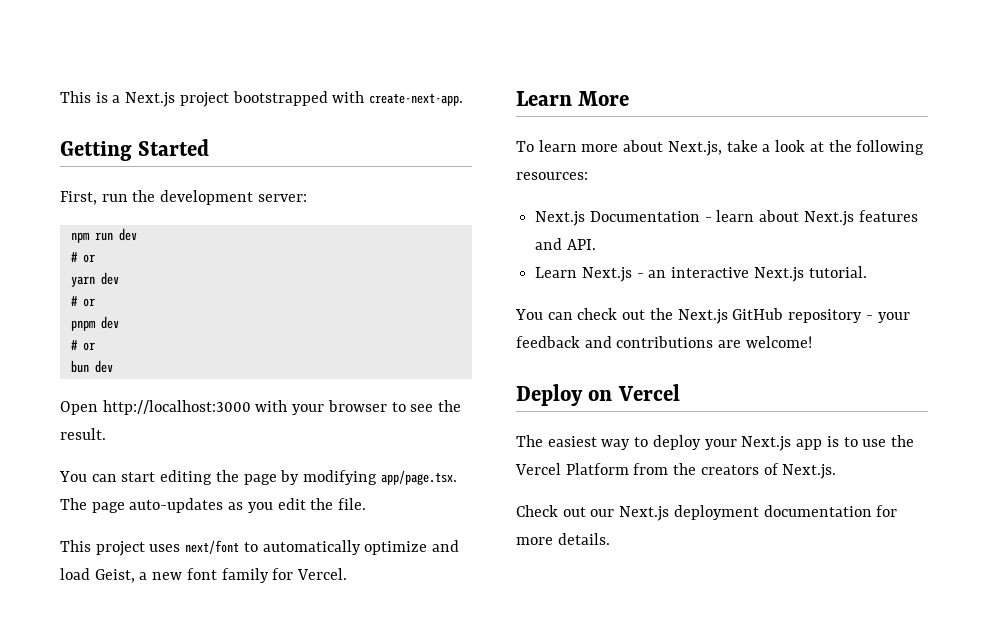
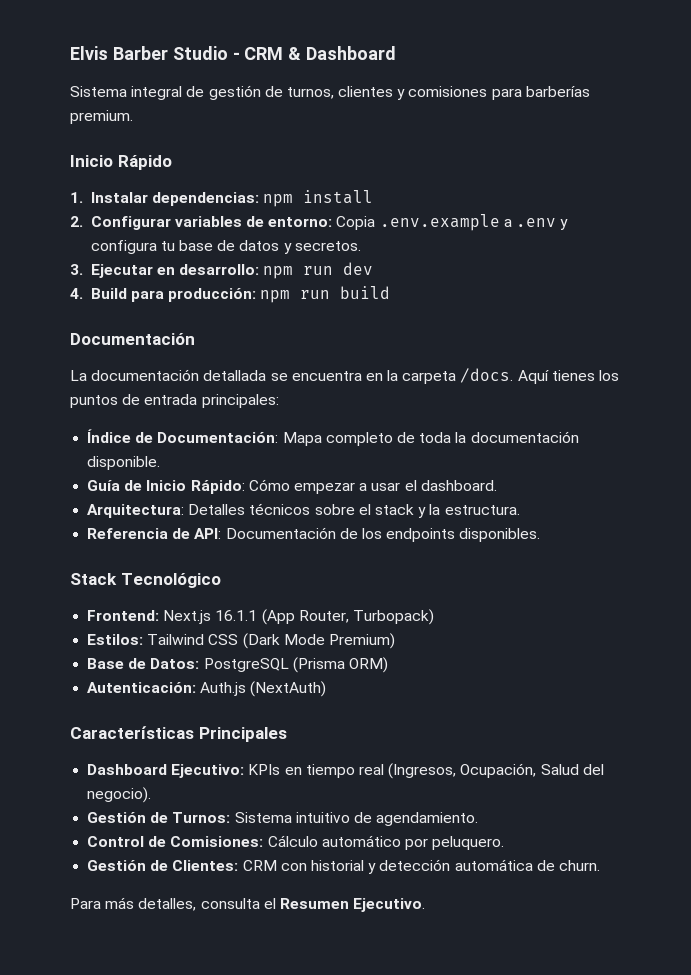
- This is a Next.js project bootstrapped with create-next-app.
- Getting Started
- First, run the development server:
- npm run dev
- # or
- yarn dev
- # or
- pnpm dev
- # or
- bun dev
- Open http://localhost:3000 with your browser to see the result.
- You can start editing the page by modifying app/page.tsx. The page auto-updates as you edit the file.
- This project uses next/font to automatically optimize and load Geist, a new font family for Vercel.
- Learn More
- To learn more about Next.js, take a look at the following resources:
- Next.js Documentation - learn about Next.js features and API.
- Learn Next.js - an interactive Next.js tutorial.
- You can check out the Next.js GitHub repository - your feedback and contributions are welcome!
- Deploy on Vercel
- The easiest way to deploy your Next.js app is to use the Vercel Platform from the creators of Next.js.
- Check out our Next.js deployment documentation for more details.
+ Elvis Barber Studio - CRM & Dashboard
+ Sistema integral de gestión de turnos, clientes y comisiones para barberías premium.
+ Inicio Rápido
+ 1. Instalar dependencias: npm install
+ 2. Configurar variables de entorno: Copia .env.example a .env y configura tu base de datos y secretos.
+ 3. Ejecutar en desarrollo: npm run dev
+ 4. Build para producción: npm run build
+ Documentación
+ La documentación detallada se encuentra en la carpeta /docs. Aquí tienes los puntos de entrada principales:
+ Índice de Documentación: Mapa completo de toda la documentación disponible.
+ Guía de Inicio Rápido: Cómo empezar a usar el dashboard.
+ Arquitectura: Detalles técnicos sobre el stack y la estructura.
+ Referencia de API: Documentación de los endpoints disponibles.
+ Stack Tecnológico
+ Frontend: Next.js 16.1.1 (App Router, Turbopack)
+ Estilos: Tailwind CSS (Dark Mode Premium)
+ Base de Datos: PostgreSQL (Prisma ORM)
+ Autenticación: Auth.js (NextAuth)
+ Características Principales
+ Dashboard Ejecutivo: KPIs en tiempo real (Ingresos, Ocupación, Salud del negocio).
+ Gestión de Turnos: Sistema intuitivo de agendamiento.
+ Control de Comisiones: Cálculo automático por peluquero.
+ Gestión de Clientes: CRM con historial y detección automática de churn.
+ Para más detalles, consulta el Resumen Ejecutivo.

